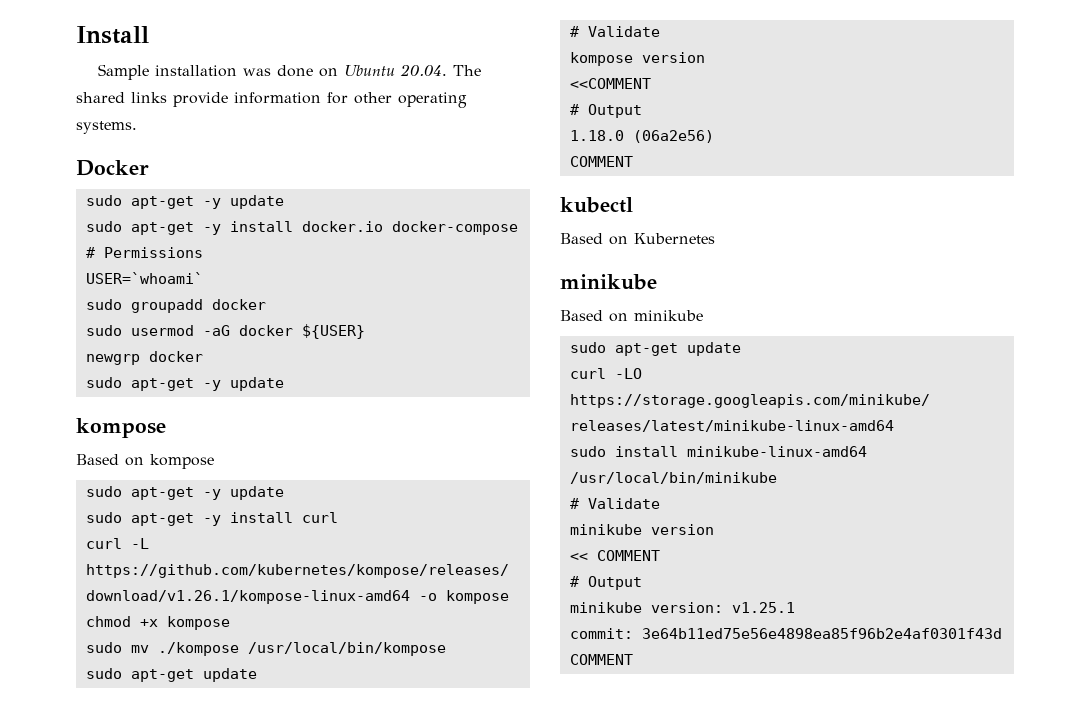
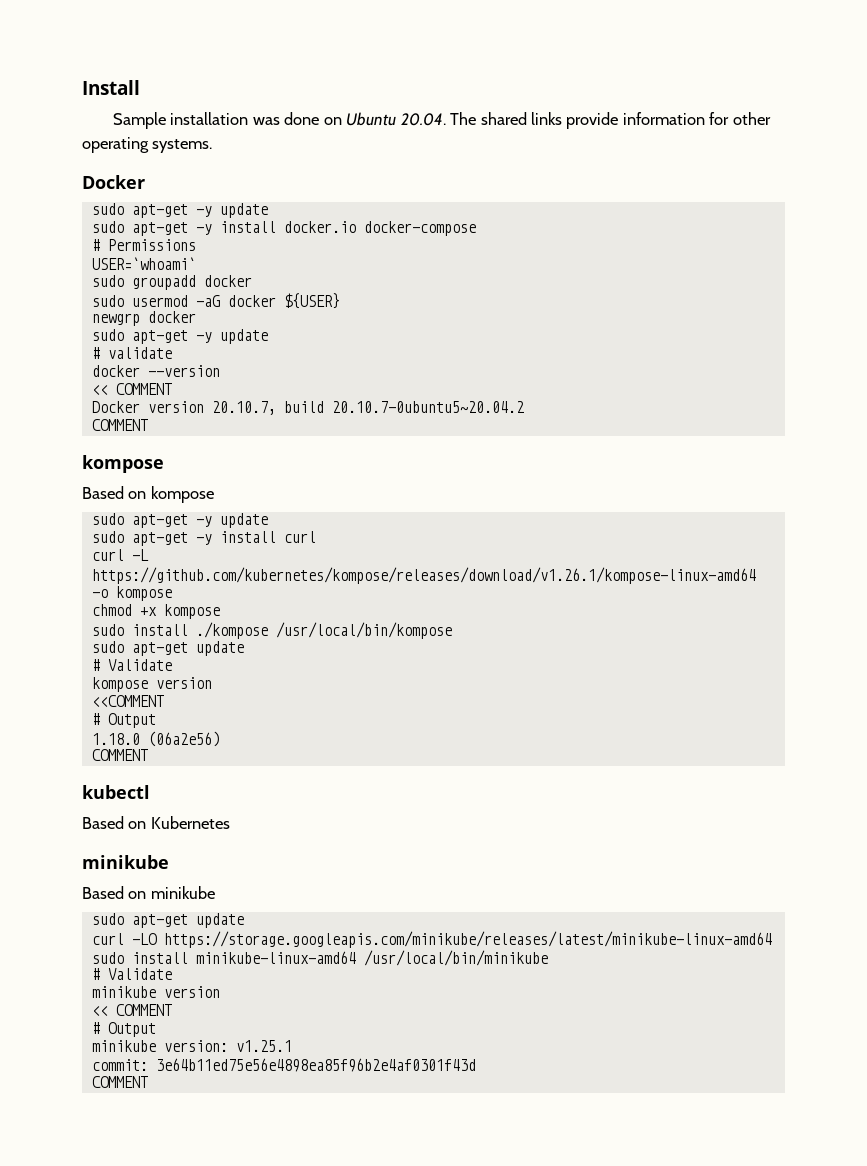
+ # validate
+ docker --version
+ << COMMENT
+ Docker version 20.10.7, build 20.10.7-0ubuntu5~20.04.2
+ COMMENT
- sudo mv ./kompose /usr/local/bin/kompose
+ sudo install ./kompose /usr/local/bin/kompose

